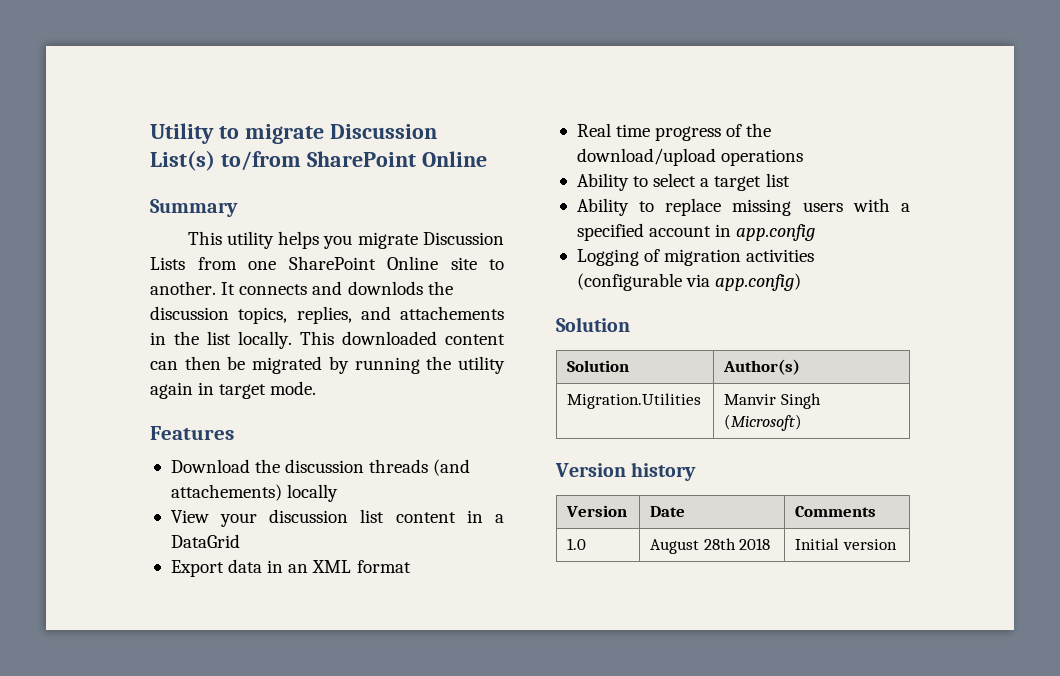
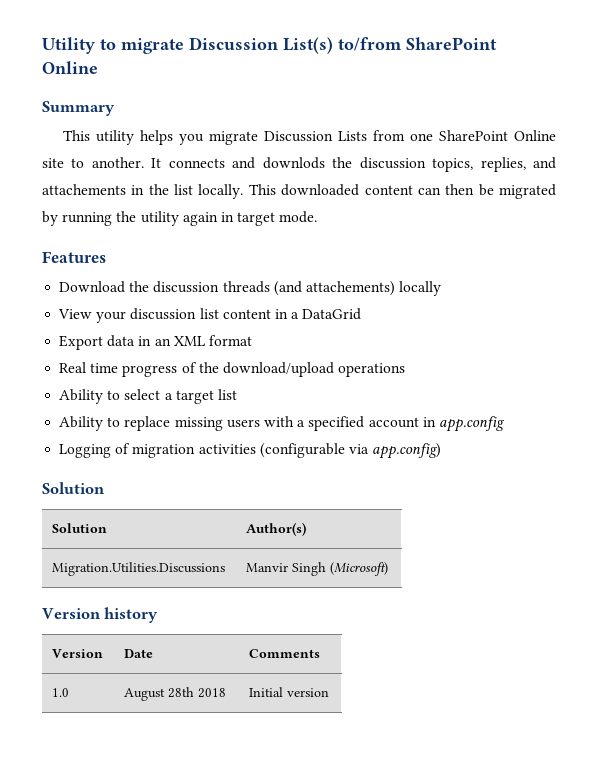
- Migration.Utilities | Manvir Singh (Microsoft)
+ Migration.Utilities.Discussions | Manvir Singh (Microsoft)

